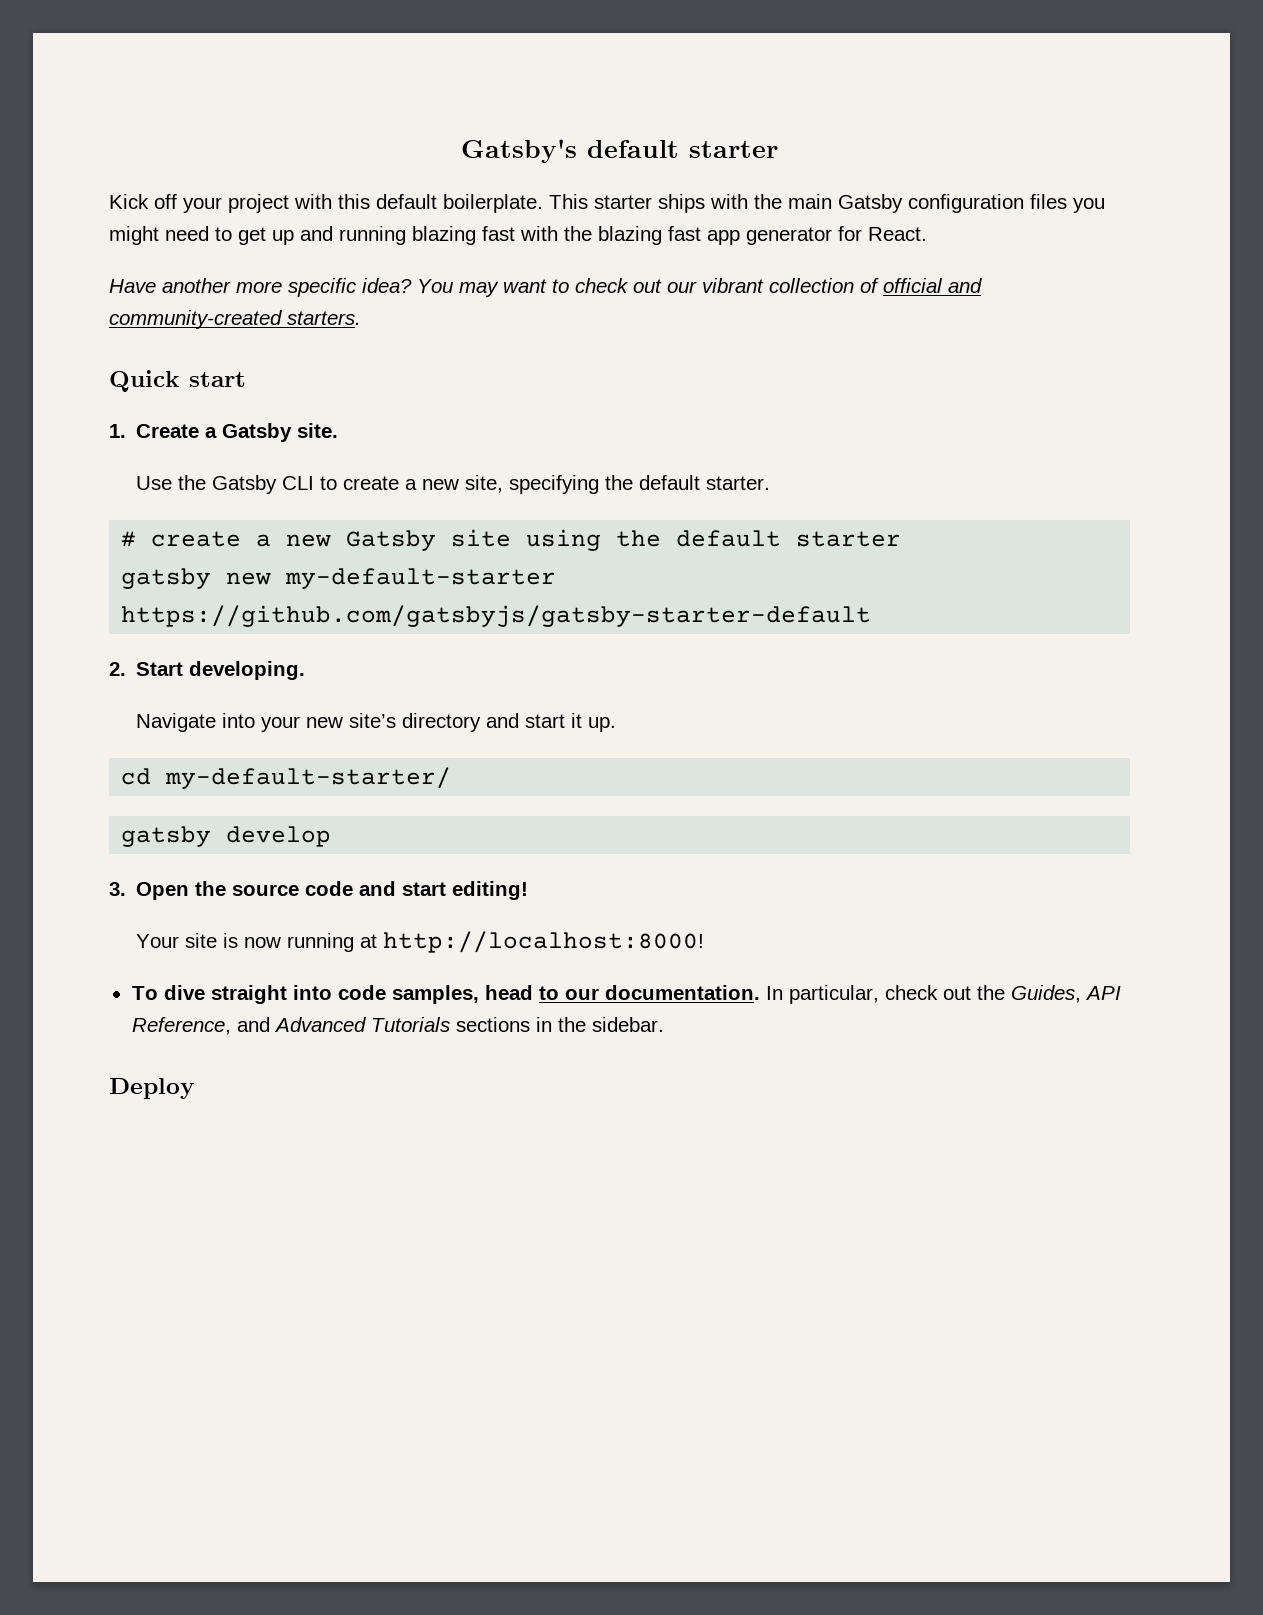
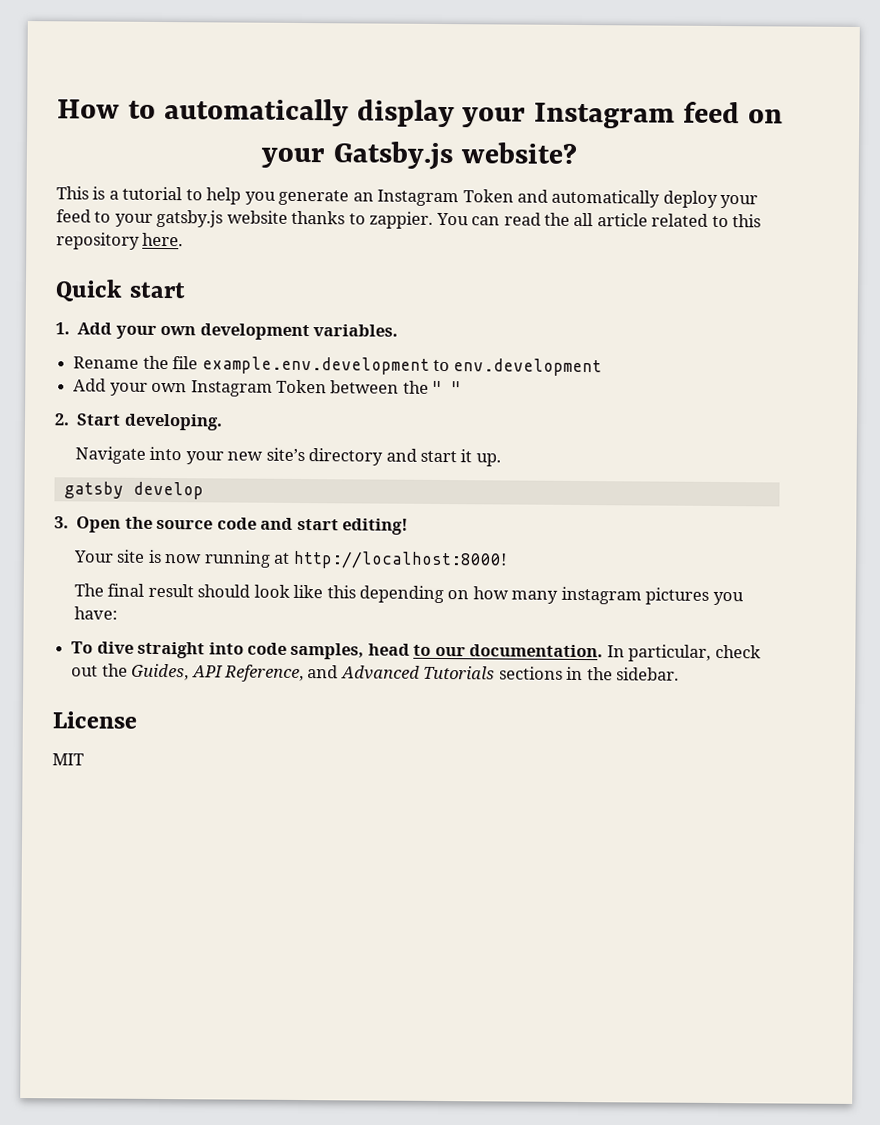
- Gatsby's default starter
- Kick off your project with this default boilerplate. This starter ships with the main Gatsby configuration files you might need to get up and running blazing fast with the blazing fast app generator for React.
- Have another more specific idea? You may want to check out our vibrant collection of official and community-created starters.
+ How to automatically display your Instagram feed on your Gatsby.js website?
+ This is a tutorial to help you generate an Instagram Token and automatically deploy your feed to your gatsby.js website thanks to zappier. You can read the all article related to this repository here.
  Quick start
- 1. Create a Gatsby site.
- Use the Gatsby CLI to create a new site, specifying the default starter.
- # create a new Gatsby site using the default starter
- gatsby new my-default-starter https://github.com/gatsbyjs/gatsby-starter-default
+ 1. Add your own development variables.
+ Rename the file example.env.development to env.development
+ Add your own Instagram Token between the " "
- cd my-default-starter/
+ The final result should look like this depending on how many instagram pictures you have:
- Deploy
+ License
+ MIT

